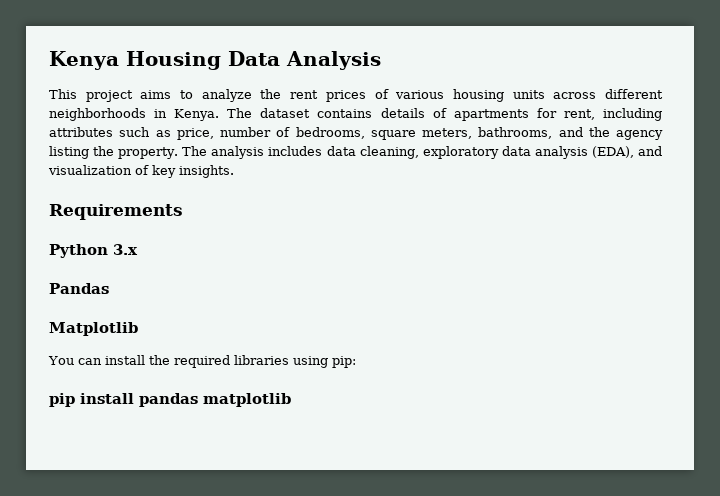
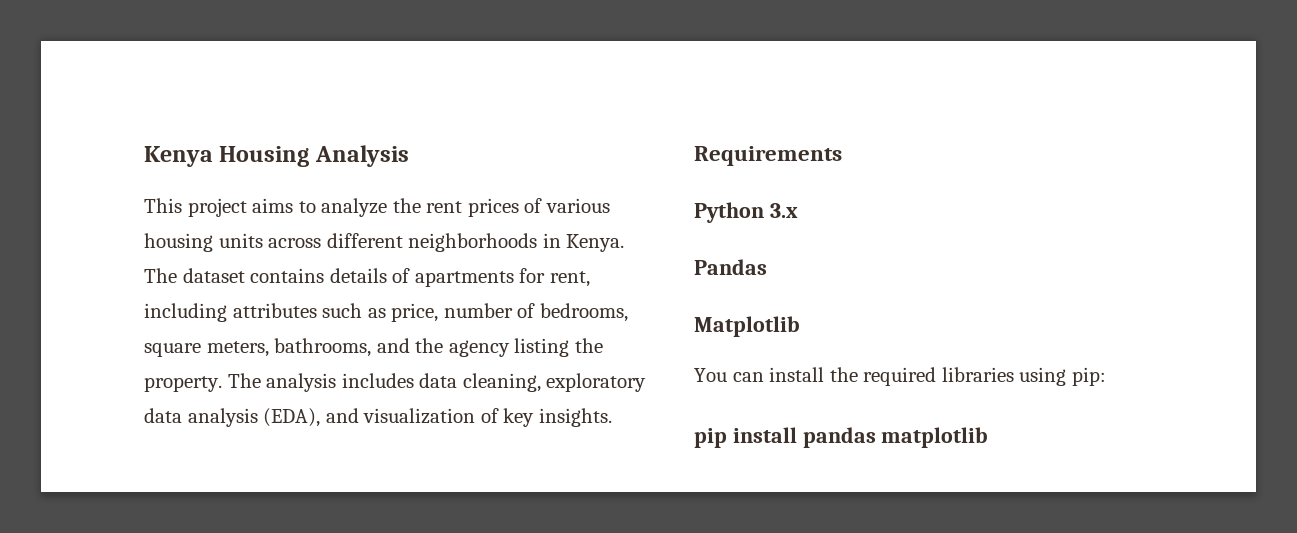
- Kenya Housing Data Analysis
+ Kenya Housing Analysis

